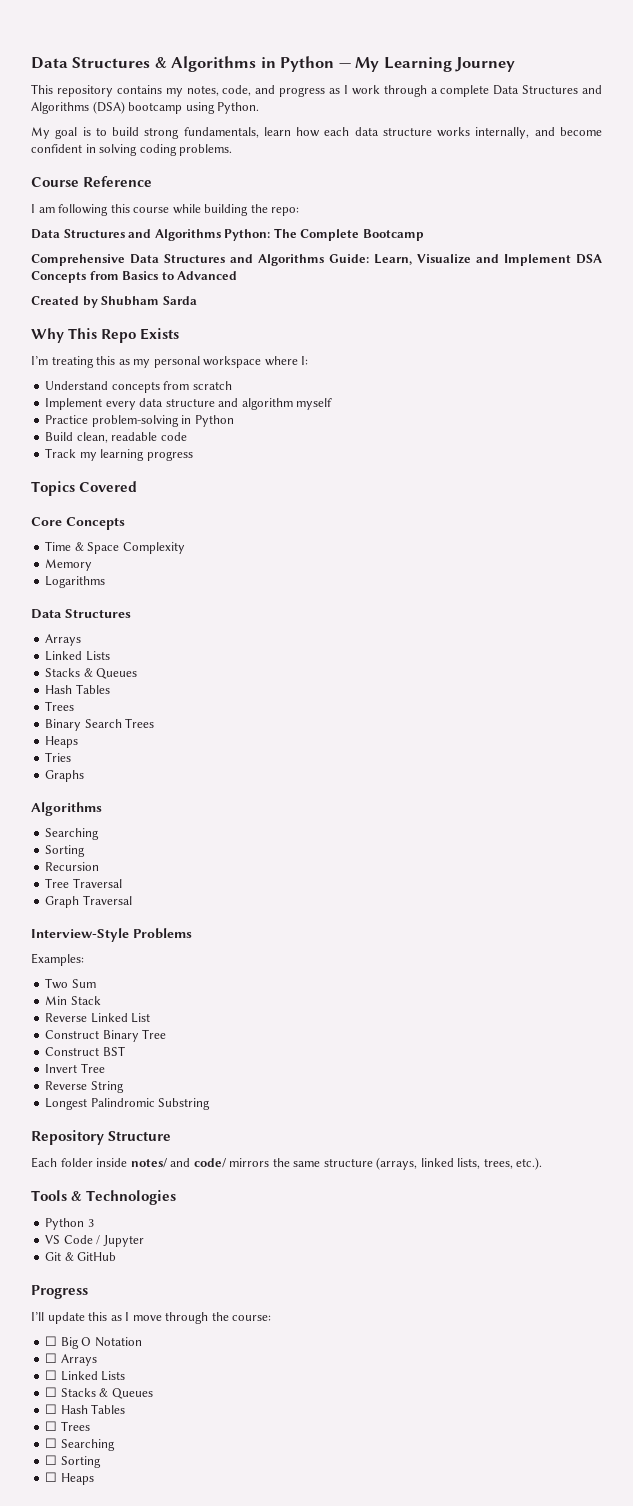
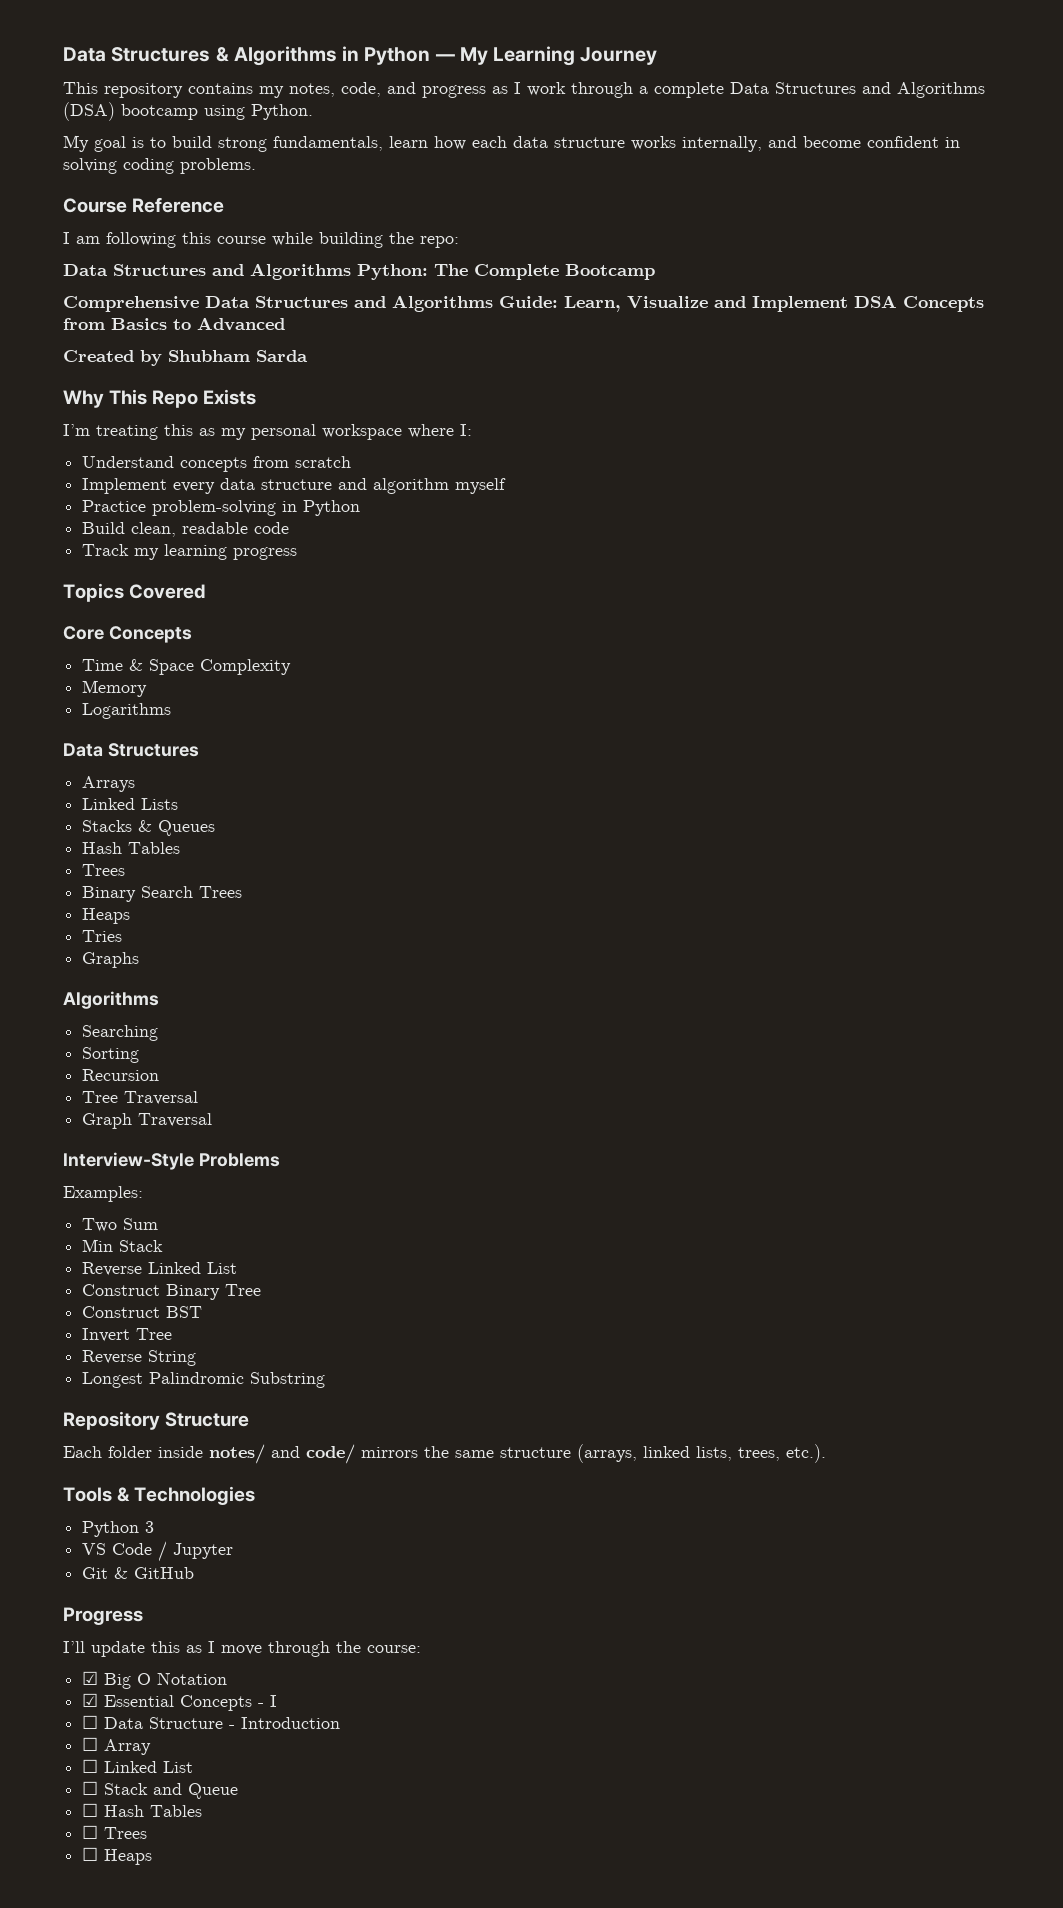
- ☐ Big O Notation
+ ☑ Big O Notation
- ☐ Arrays
+ ☑ Essential Concepts - I
+ ☐ Data Structure - Introduction
+ ☐ Array
- ☐ Linked Lists
- ☐ Stacks & Queues
+ ☐ Linked List
+ ☐ Stack and Queue
- ☐ Searching
- ☐ Sorting

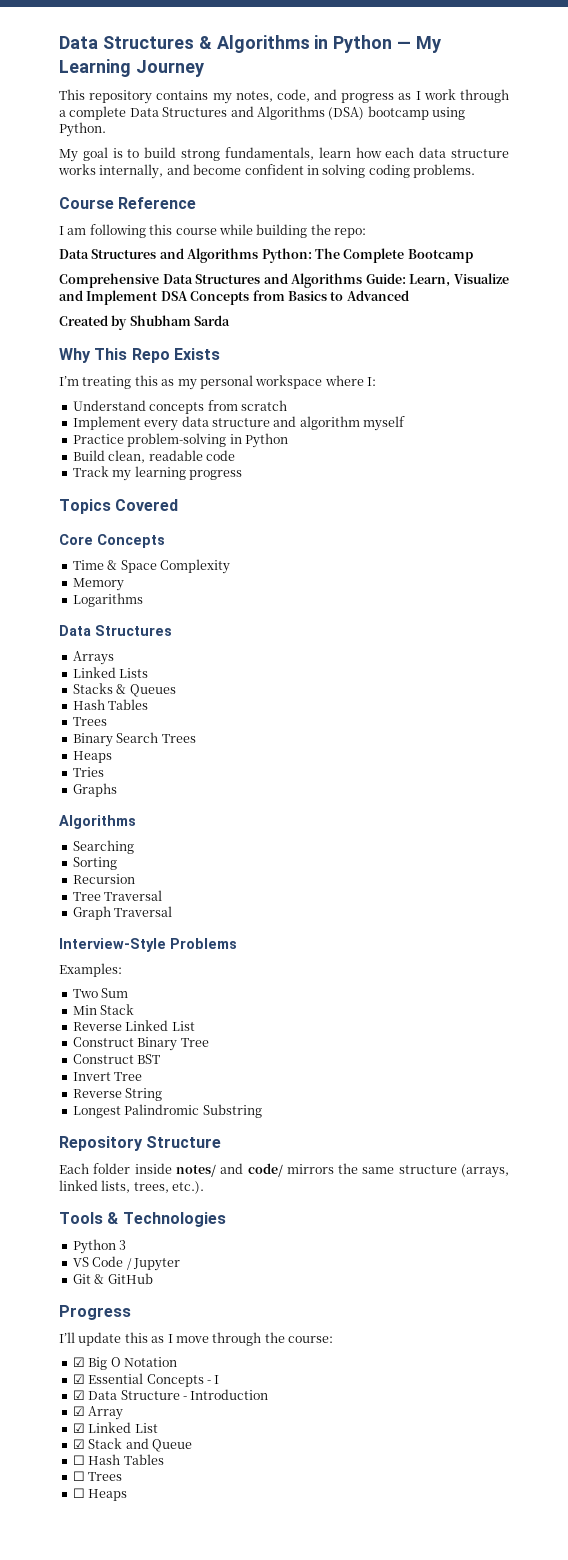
- ☐ Data Structure - Introduction
+ ☑ Data Structure - Introduction
- ☐ Array
+ ☑ Array
- ☐ Linked List
- ☐ Stack and Queue
+ ☑ Linked List
+ ☑ Stack and Queue

